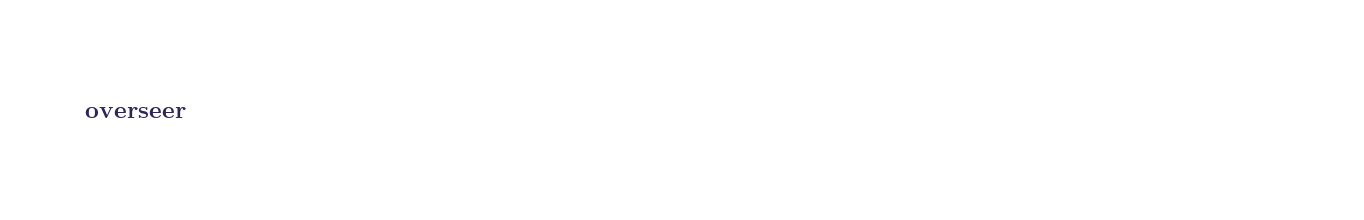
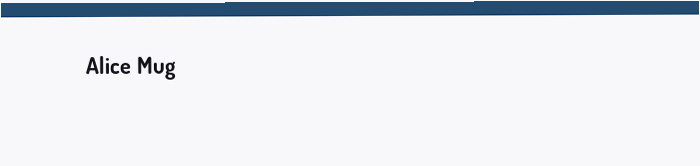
- overseer
+ Alice Mug

